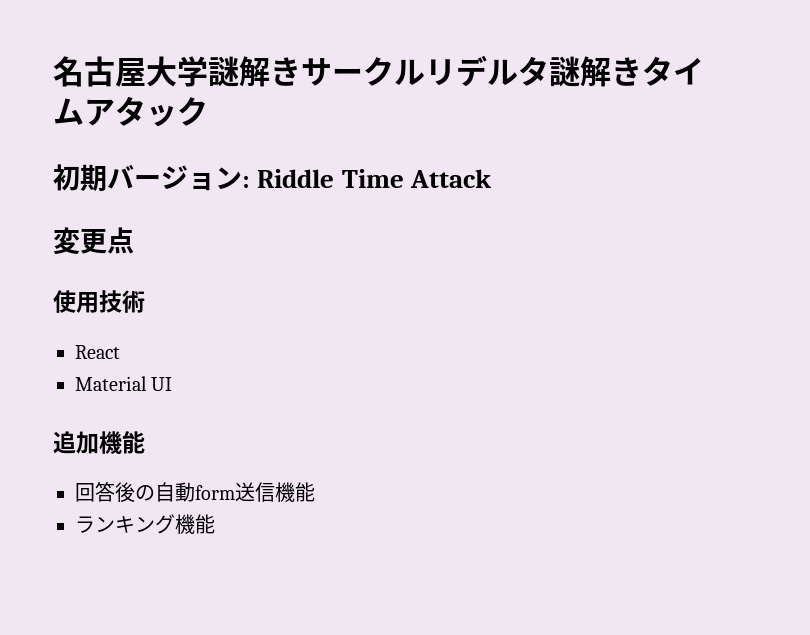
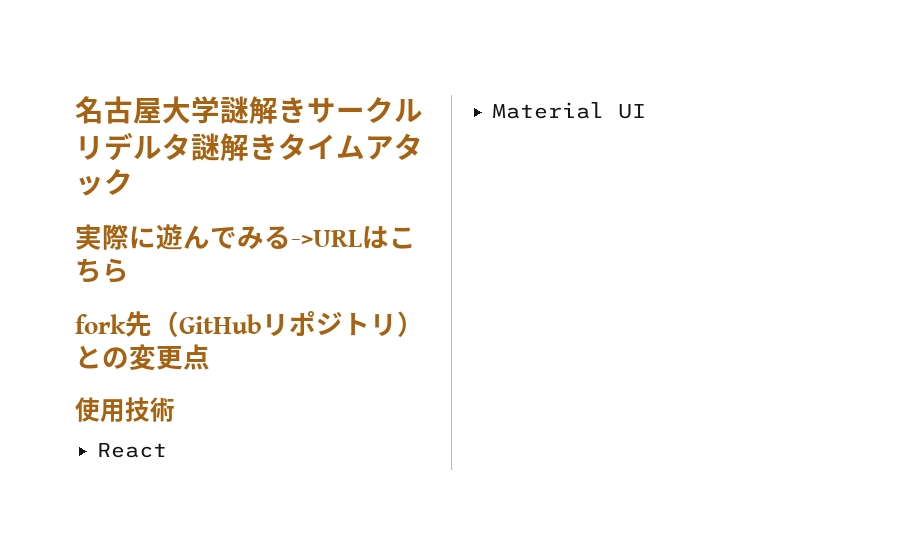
- 初期バージョン: Riddle Time Attack
- 変更点
+ 実際に遊んでみる->URLはこちら
+ fork先（GitHubリポジトリ）との変更点
- 追加機能
- 回答後の自動form送信機能
- ランキング機能

